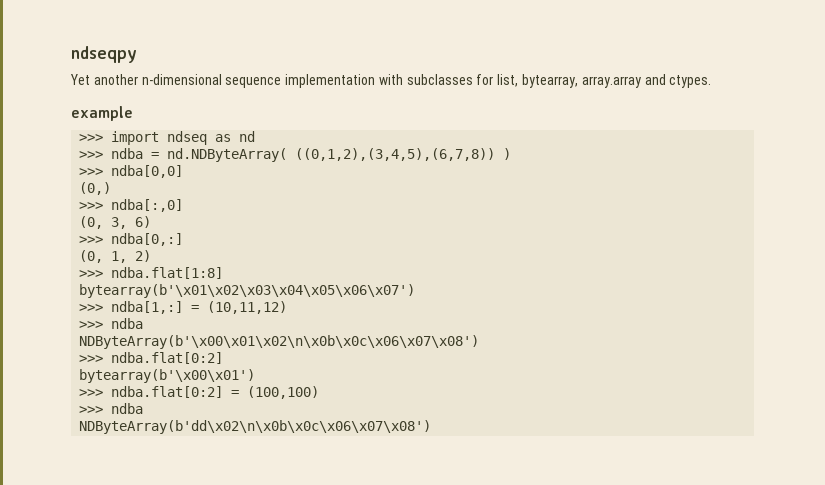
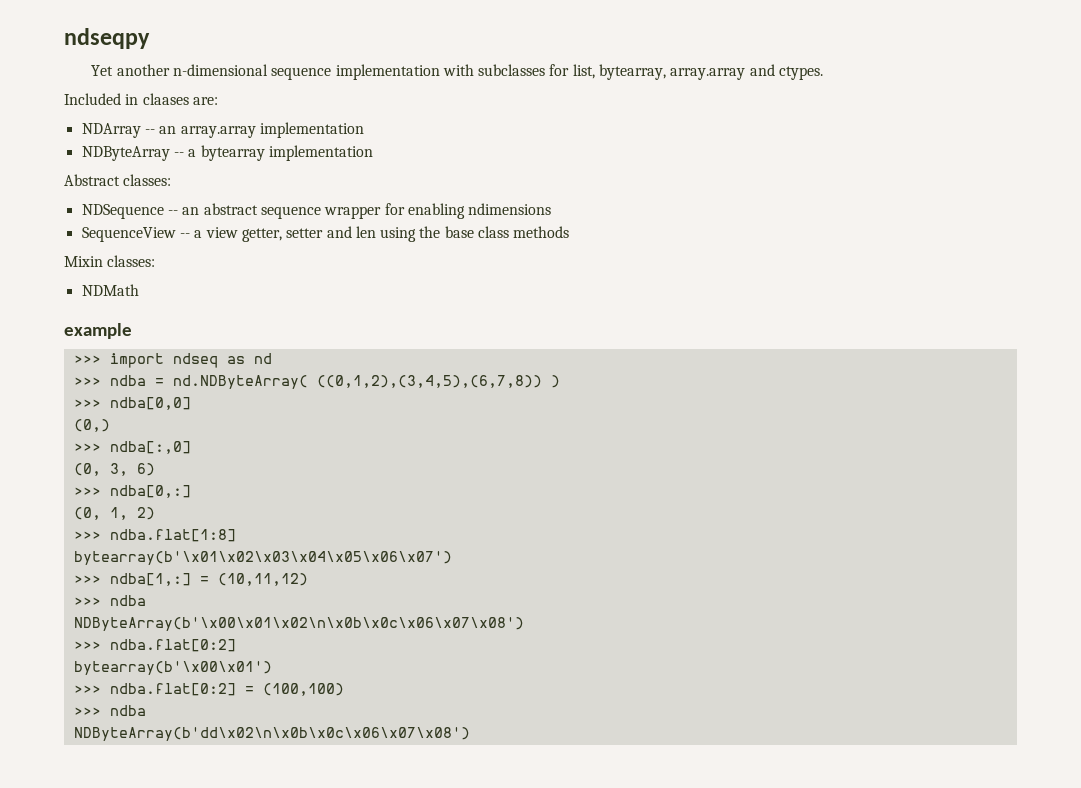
+ Included in claases are:
+ NDArray -- an array.array implementation
+ NDByteArray -- a bytearray implementation
+ Abstract classes:
+ NDSequence -- an abstract sequence wrapper for enabling ndimensions
+ SequenceView -- a view getter, setter and len using the base class methods
+ Mixin classes:
+ NDMath

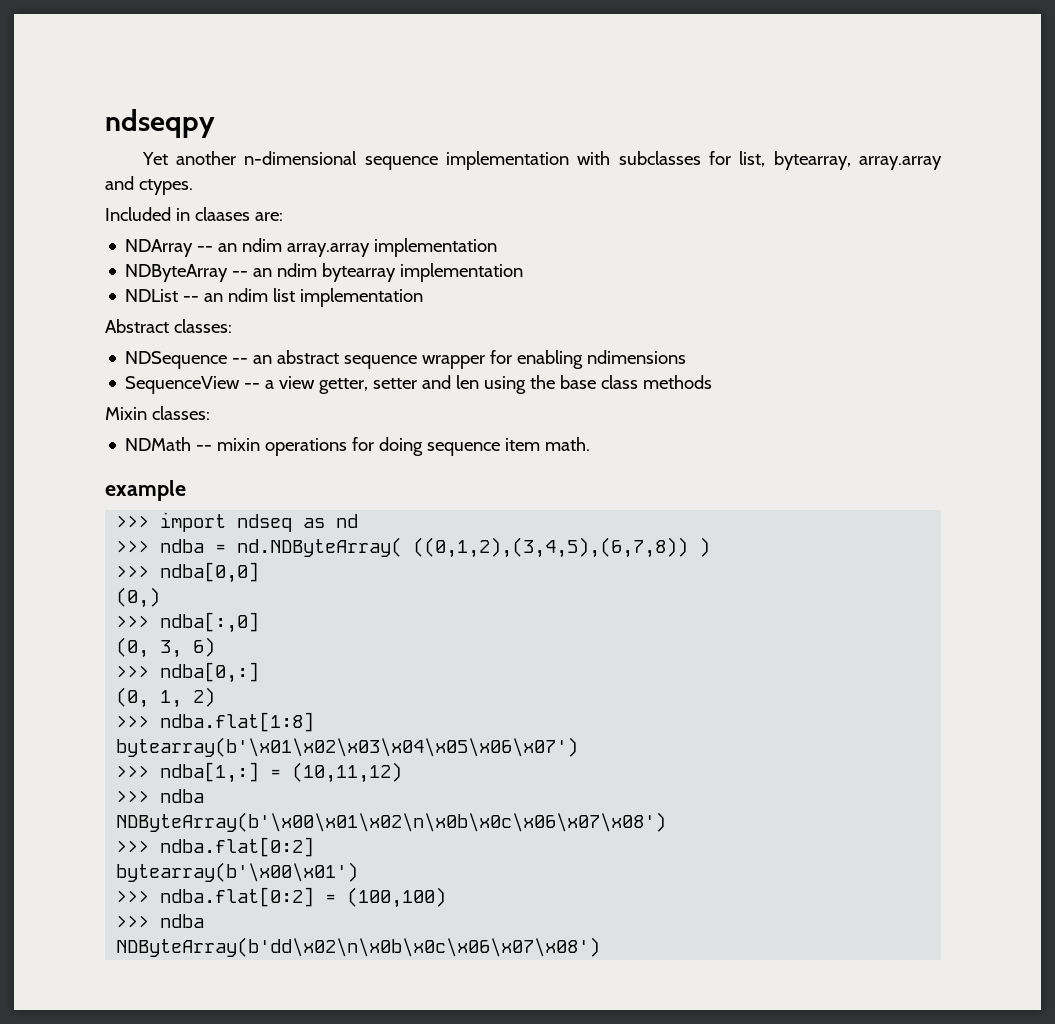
- NDArray -- an array.array implementation
+ NDArray -- an ndim array.array implementation
- NDByteArray -- a bytearray implementation
+ NDByteArray -- an ndim bytearray implementation
+ NDList -- an ndim list implementation
- NDMath
+ NDMath -- mixin operations for doing sequence item math.

